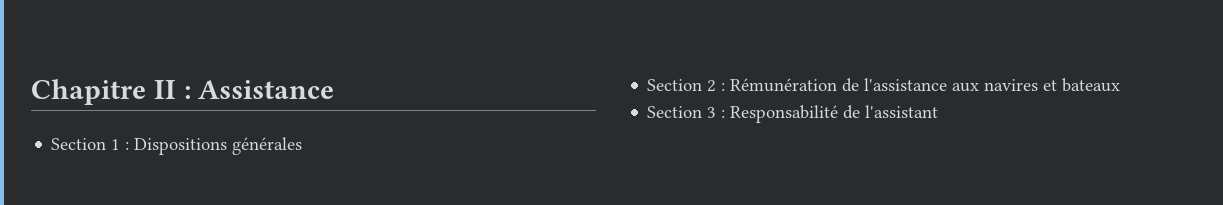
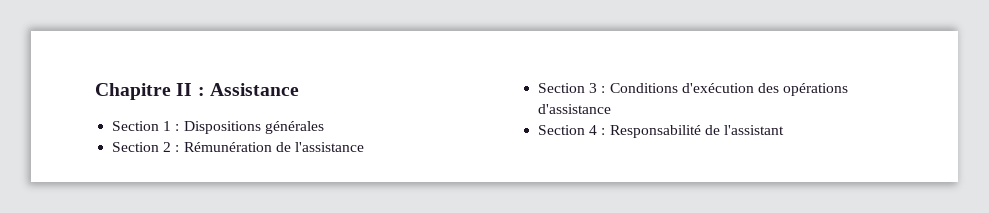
- Section 2 : Rémunération de l'assistance aux navires et bateaux
+ Section 2 : Rémunération de l'assistance
- Section 3 : Responsabilité de l'assistant
+ Section 3 : Conditions d'exécution des opérations d'assistance
+ Section 4 : Responsabilité de l'assistant

